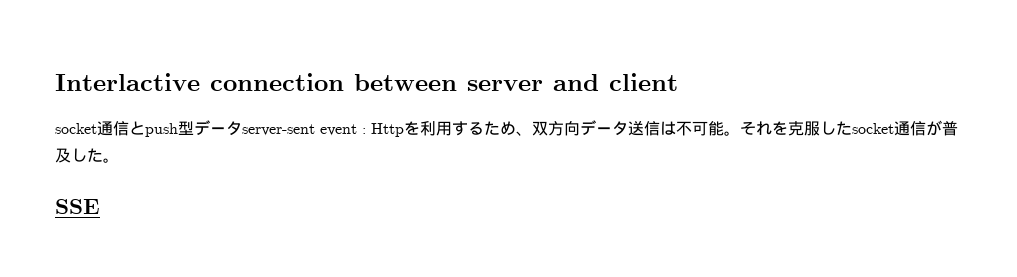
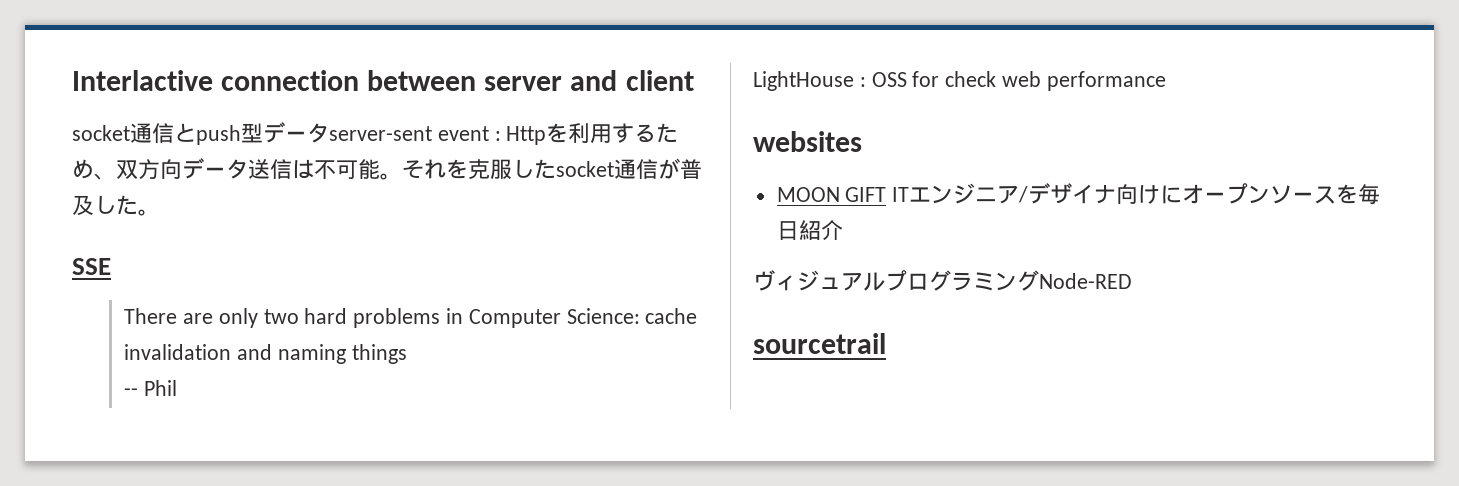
+ There are only two hard problems in Computer Science: cache invalidation and naming things
+ -- Phil
+ LightHouse : OSS for check web performance
+ websites
+ MOON GIFT ITエンジニア/デザイナ向けにオープンソースを毎日紹介
+ ヴィジュアルプログラミングNode-RED
+ sourcetrail

